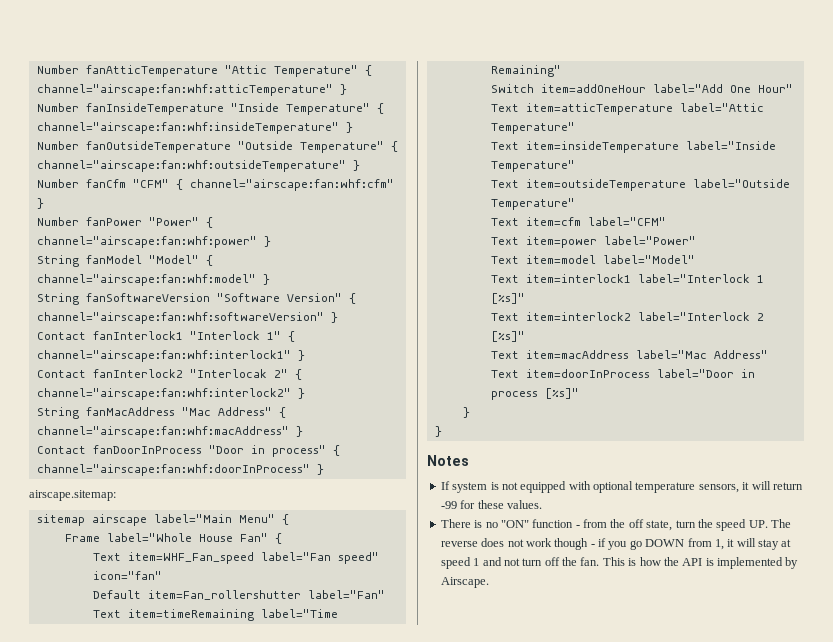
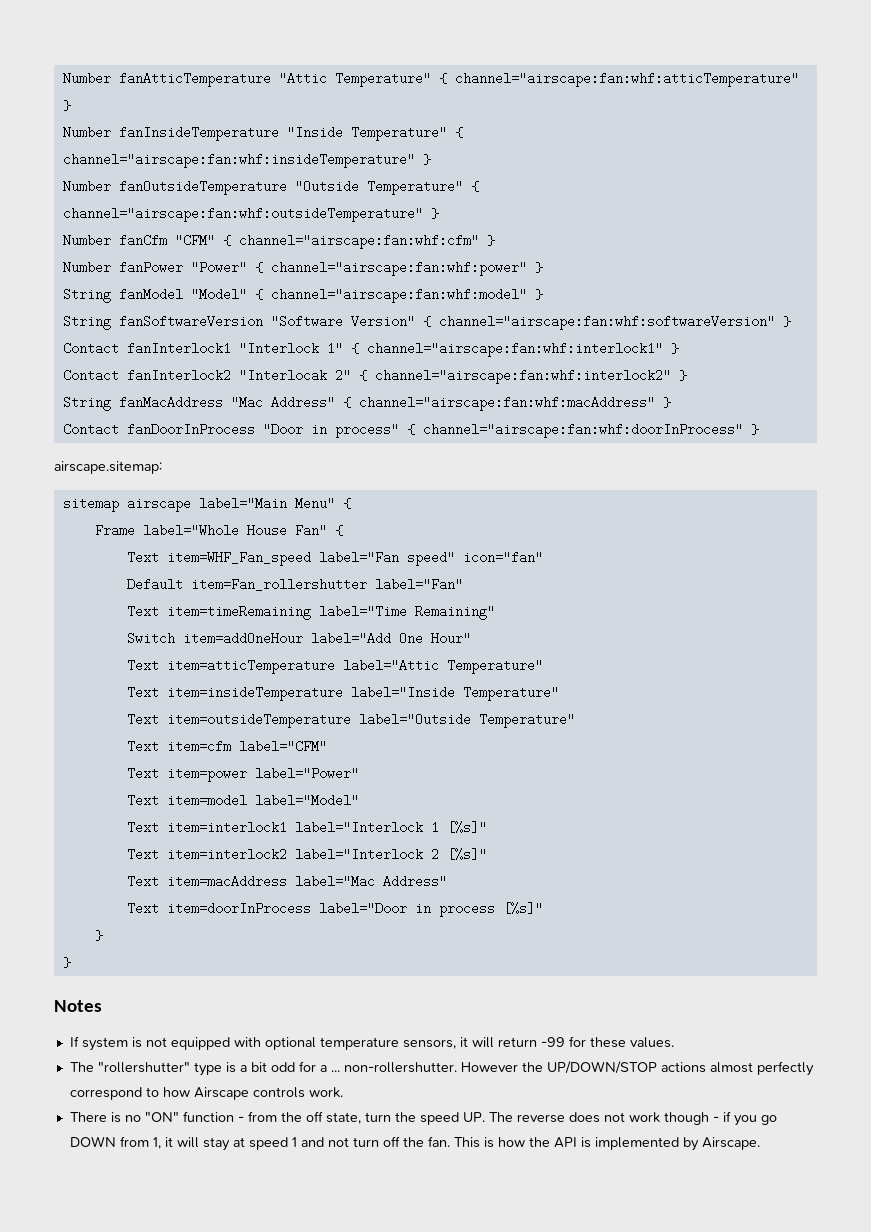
+ The "rollershutter" type is a bit odd for a ... non-rollershutter. However the UP/DOWN/STOP actions almost perfectly correspond to how Airscape controls work.

